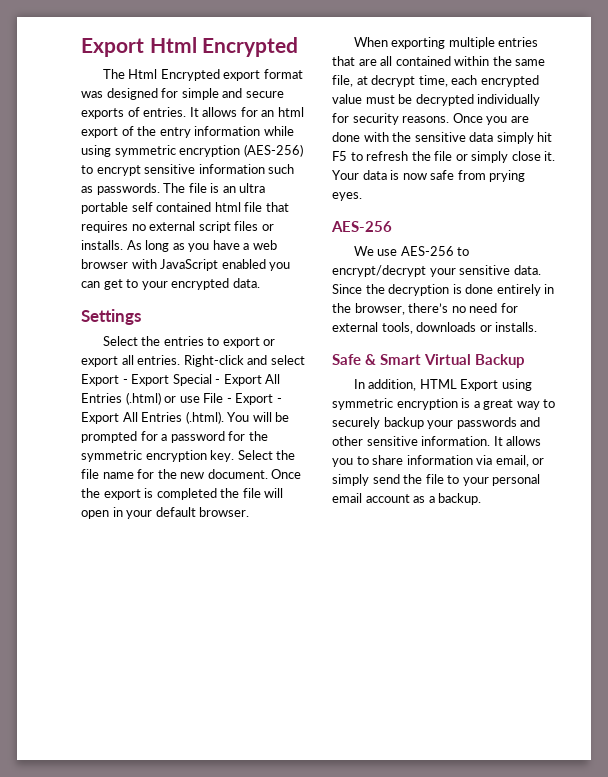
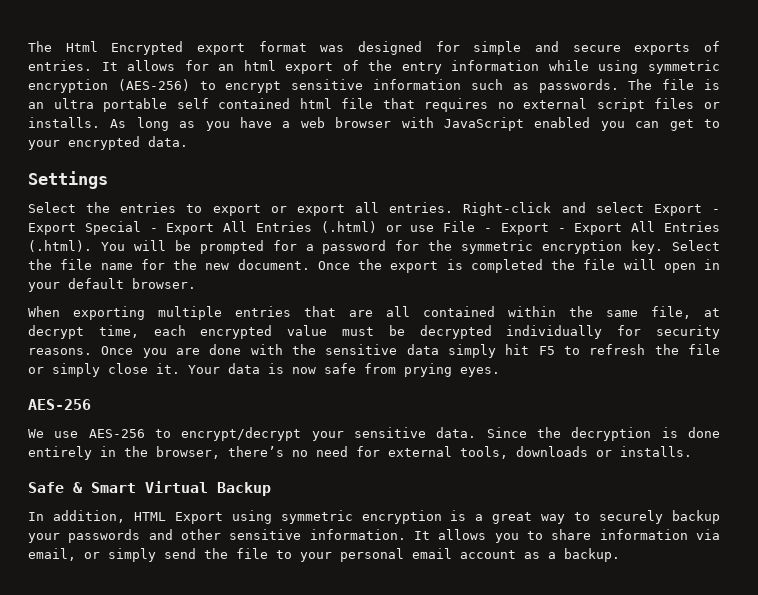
- Export Html Encrypted

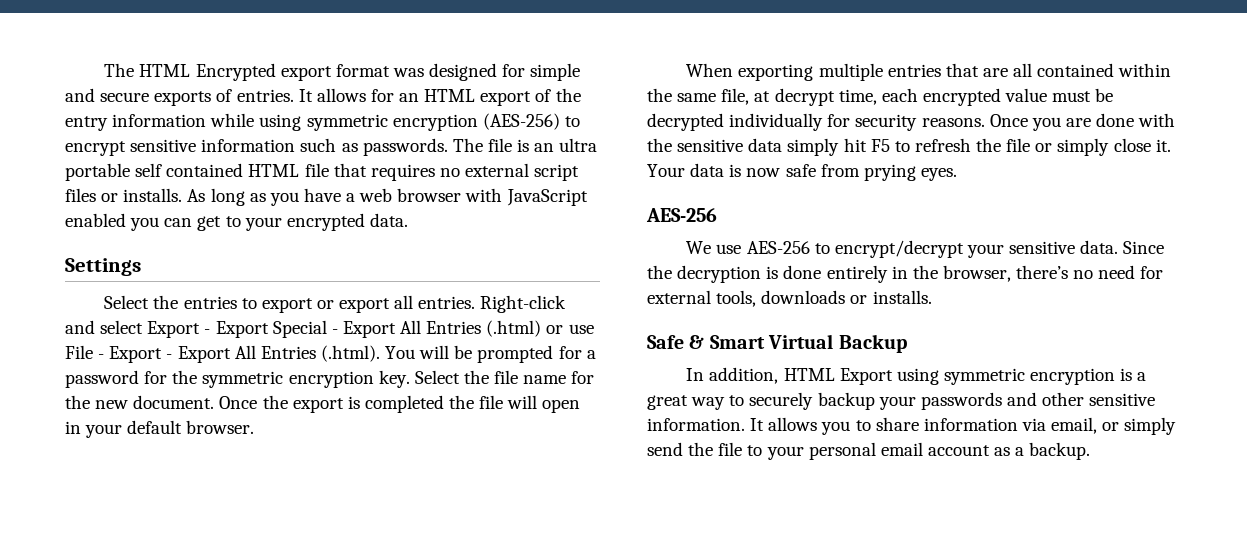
- The Html Encrypted export format was designed for simple and secure exports of entries.
+ The HTML Encrypted export format was designed for simple and secure exports of entries.
- It allows for an html export of the entry information while using symmetric encryption (AES-256) to encrypt sensitive information such as passwords.
+ It allows for an HTML export of the entry information while using symmetric encryption (AES-256) to encrypt sensitive information such as passwords.
- The file is an ultra portable self contained html file that requires no external script files or installs.
+ The file is an ultra portable self contained HTML file that requires no external script files or installs.

